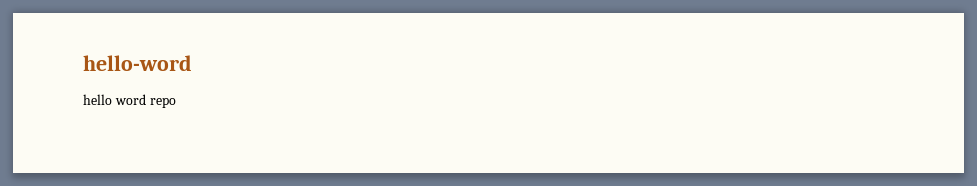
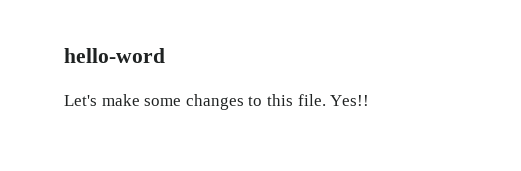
- hello word repo
+ Let's make some changes to this file. Yes!!

